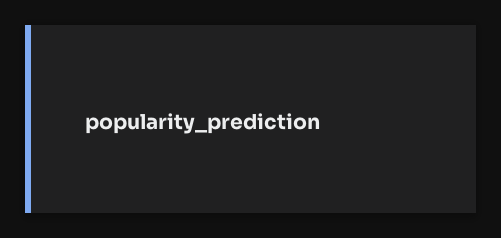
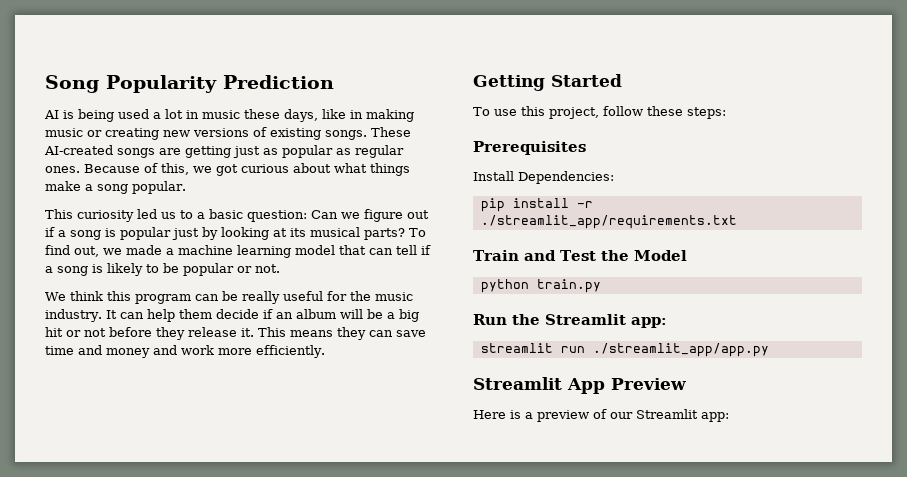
- popularity_prediction
+ Song Popularity Prediction
+ AI is being used a lot in music these days, like in making music or creating new versions of existing songs. These AI-created songs are getting just as popular as regular ones. Because of this, we got curious about what things make a song popular.
+ This curiosity led us to a basic question: Can we figure out if a song is popular just by looking at its musical parts? To find out, we made a machine learning model that can tell if a song is likely to be popular or not.
+ We think this program can be really useful for the music industry. It can help them decide if an album will be a big hit or not before they release it. This means they can save time and money and work more efficiently.
+ Getting Started
+ To use this project, follow these steps:
+ Prerequisites
+ Install Dependencies:
+ pip install -r ./streamlit_app/requirements.txt
+ Train and Test the Model
+ python train.py
+ Run the Streamlit app:
+ streamlit run ./streamlit_app/app.py
+ Streamlit App Preview
+ Here is a preview of our Streamlit app:

